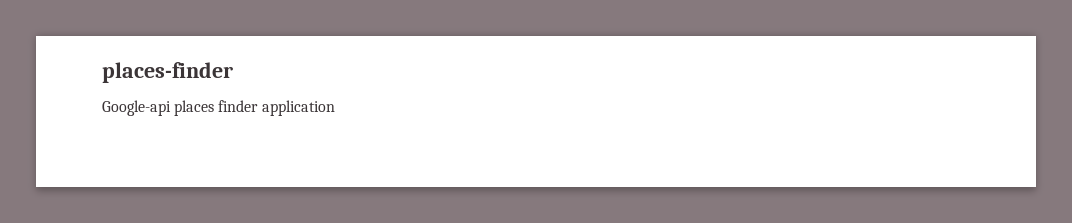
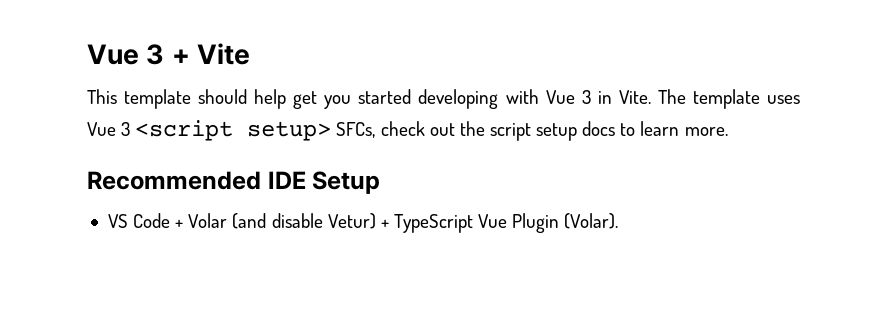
- places-finder
- Google-api places finder application
+ Vue 3 + Vite
+ This template should help get you started developing with Vue 3 in Vite. The template uses Vue 3 <script setup> SFCs, check out the script setup docs to learn more.
+ Recommended IDE Setup
+ VS Code + Volar (and disable Vetur) + TypeScript Vue Plugin (Volar).

